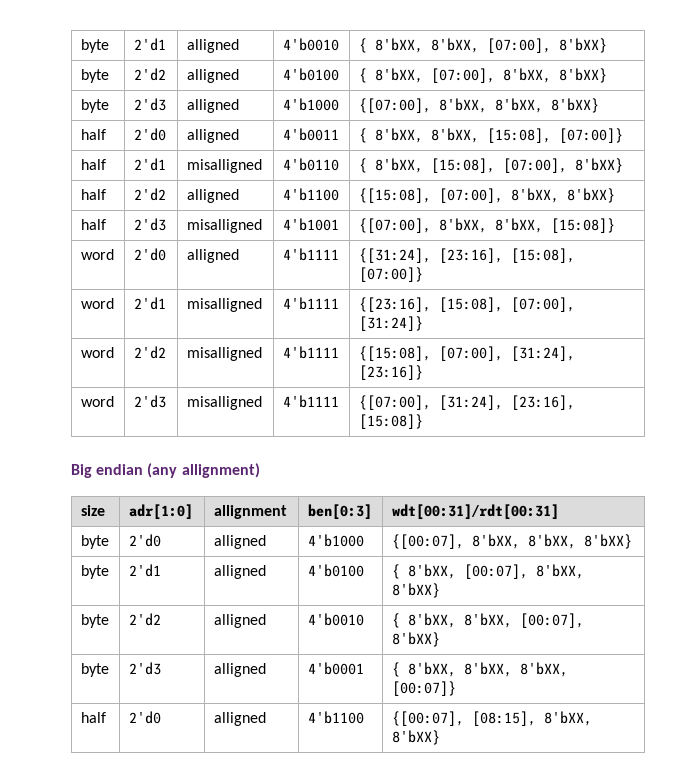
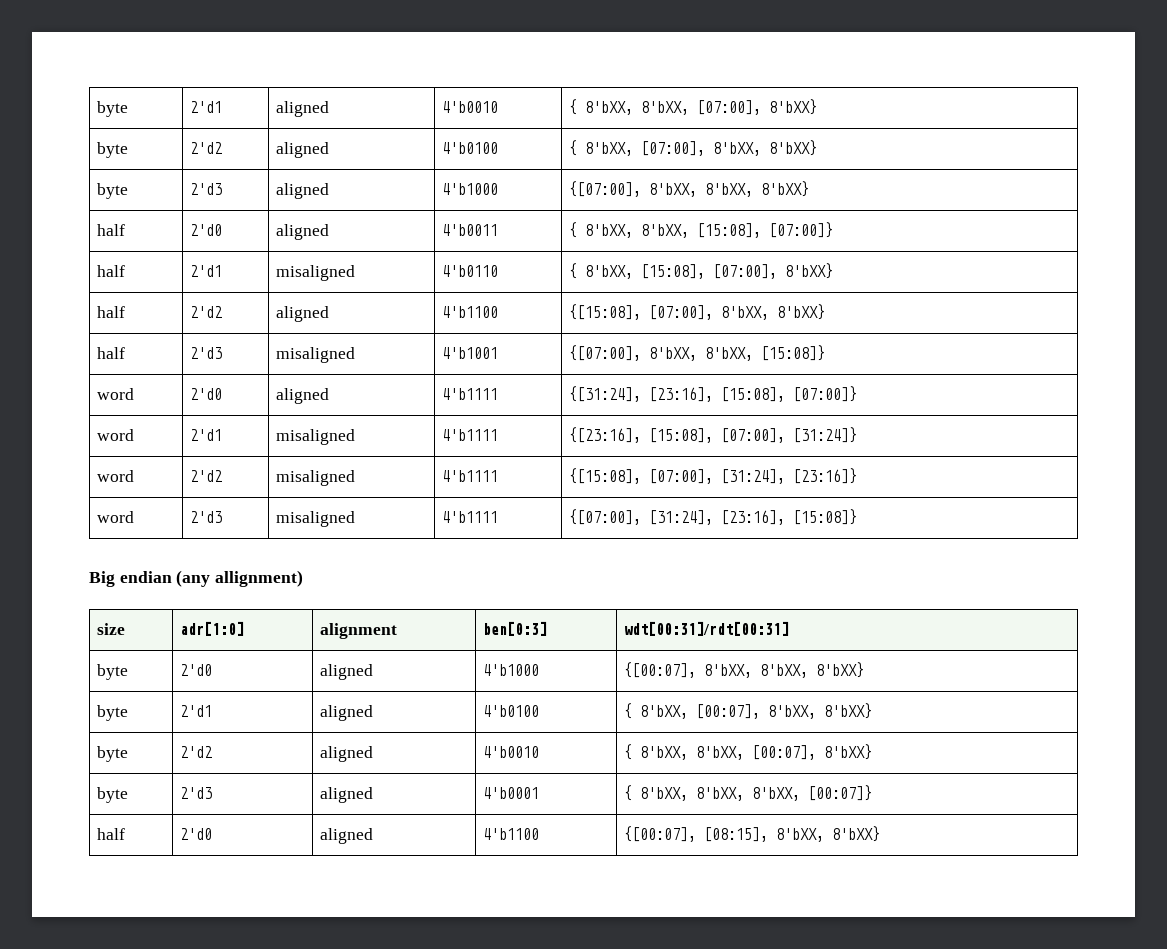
- byte | 2'd1 | alligned | 4'b0010 | { 8'bXX, 8'bXX, [07:00], 8'bXX}
+ byte | 2'd1 | aligned | 4'b0010 | { 8'bXX, 8'bXX, [07:00], 8'bXX}
- byte | 2'd2 | alligned | 4'b0100 | { 8'bXX, [07:00], 8'bXX, 8'bXX}
+ byte | 2'd2 | aligned | 4'b0100 | { 8'bXX, [07:00], 8'bXX, 8'bXX}
- byte | 2'd3 | alligned | 4'b1000 | {[07:00], 8'bXX, 8'bXX, 8'bXX}
+ byte | 2'd3 | aligned | 4'b1000 | {[07:00], 8'bXX, 8'bXX, 8'bXX}
- half | 2'd0 | alligned | 4'b0011 | { 8'bXX, 8'bXX, [15:08], [07:00]}
+ half | 2'd0 | aligned | 4'b0011 | { 8'bXX, 8'bXX, [15:08], [07:00]}
- half | 2'd1 | misalligned | 4'b0110 | { 8'bXX, [15:08], [07:00], 8'bXX}
+ half | 2'd1 | misaligned | 4'b0110 | { 8'bXX, [15:08], [07:00], 8'bXX}
- half | 2'd2 | alligned | 4'b1100 | {[15:08], [07:00], 8'bXX, 8'bXX}
+ half | 2'd2 | aligned | 4'b1100 | {[15:08], [07:00], 8'bXX, 8'bXX}
- half | 2'd3 | misalligned | 4'b1001 | {[07:00], 8'bXX, 8'bXX, [15:08]}
+ half | 2'd3 | misaligned | 4'b1001 | {[07:00], 8'bXX, 8'bXX, [15:08]}
- word | 2'd0 | alligned | 4'b1111 | {[31:24], [23:16], [15:08], [07:00]}
+ word | 2'd0 | aligned | 4'b1111 | {[31:24], [23:16], [15:08], [07:00]}
- word | 2'd1 | misalligned | 4'b1111 | {[23:16], [15:08], [07:00], [31:24]}
+ word | 2'd1 | misaligned | 4'b1111 | {[23:16], [15:08], [07:00], [31:24]}
- word | 2'd2 | misalligned | 4'b1111 | {[15:08], [07:00], [31:24], [23:16]}
+ word | 2'd2 | misaligned | 4'b1111 | {[15:08], [07:00], [31:24], [23:16]}
- word | 2'd3 | misalligned | 4'b1111 | {[07:00], [31:24], [23:16], [15:08]}
+ word | 2'd3 | misaligned | 4'b1111 | {[07:00], [31:24], [23:16], [15:08]}
- size | adr[1:0] | allignment | ben[0:3] | wdt[00:31]/rdt[00:31]
+ size | adr[1:0] | alignment | ben[0:3] | wdt[00:31]/rdt[00:31]
- byte | 2'd0 | alligned | 4'b1000 | {[00:07], 8'bXX, 8'bXX, 8'bXX}
+ byte | 2'd0 | aligned | 4'b1000 | {[00:07], 8'bXX, 8'bXX, 8'bXX}
- byte | 2'd1 | alligned | 4'b0100 | { 8'bXX, [00:07], 8'bXX, 8'bXX}
+ byte | 2'd1 | aligned | 4'b0100 | { 8'bXX, [00:07], 8'bXX, 8'bXX}
- byte | 2'd2 | alligned | 4'b0010 | { 8'bXX, 8'bXX, [00:07], 8'bXX}
+ byte | 2'd2 | aligned | 4'b0010 | { 8'bXX, 8'bXX, [00:07], 8'bXX}
- byte | 2'd3 | alligned | 4'b0001 | { 8'bXX, 8'bXX, 8'bXX, [00:07]}
+ byte | 2'd3 | aligned | 4'b0001 | { 8'bXX, 8'bXX, 8'bXX, [00:07]}
- half | 2'd0 | alligned | 4'b1100 | {[00:07], [08:15], 8'bXX, 8'bXX}
+ half | 2'd0 | aligned | 4'b1100 | {[00:07], [08:15], 8'bXX, 8'bXX}

